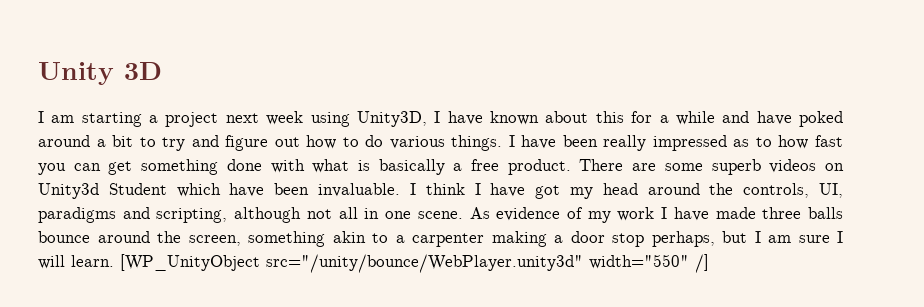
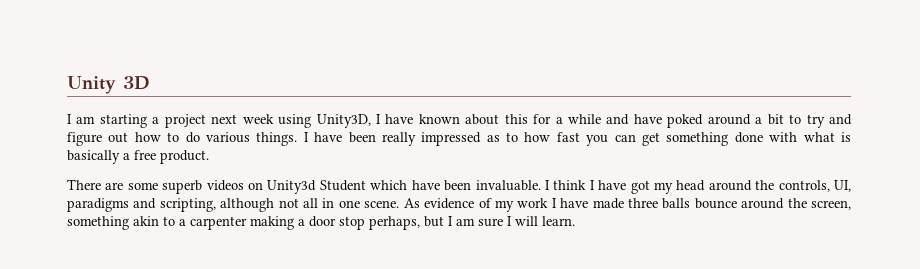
- I have been really impressed as to how fast you can get something done with what is basically a free product. There are some superb videos on Unity3d Student which have been invaluable.
+ I have been really impressed as to how fast you can get something done with what is basically a free product.
+ There are some superb videos on Unity3d Student which have been invaluable.
- [WP_UnityObject src="/unity/bounce/WebPlayer.unity3d" width="550" /]

